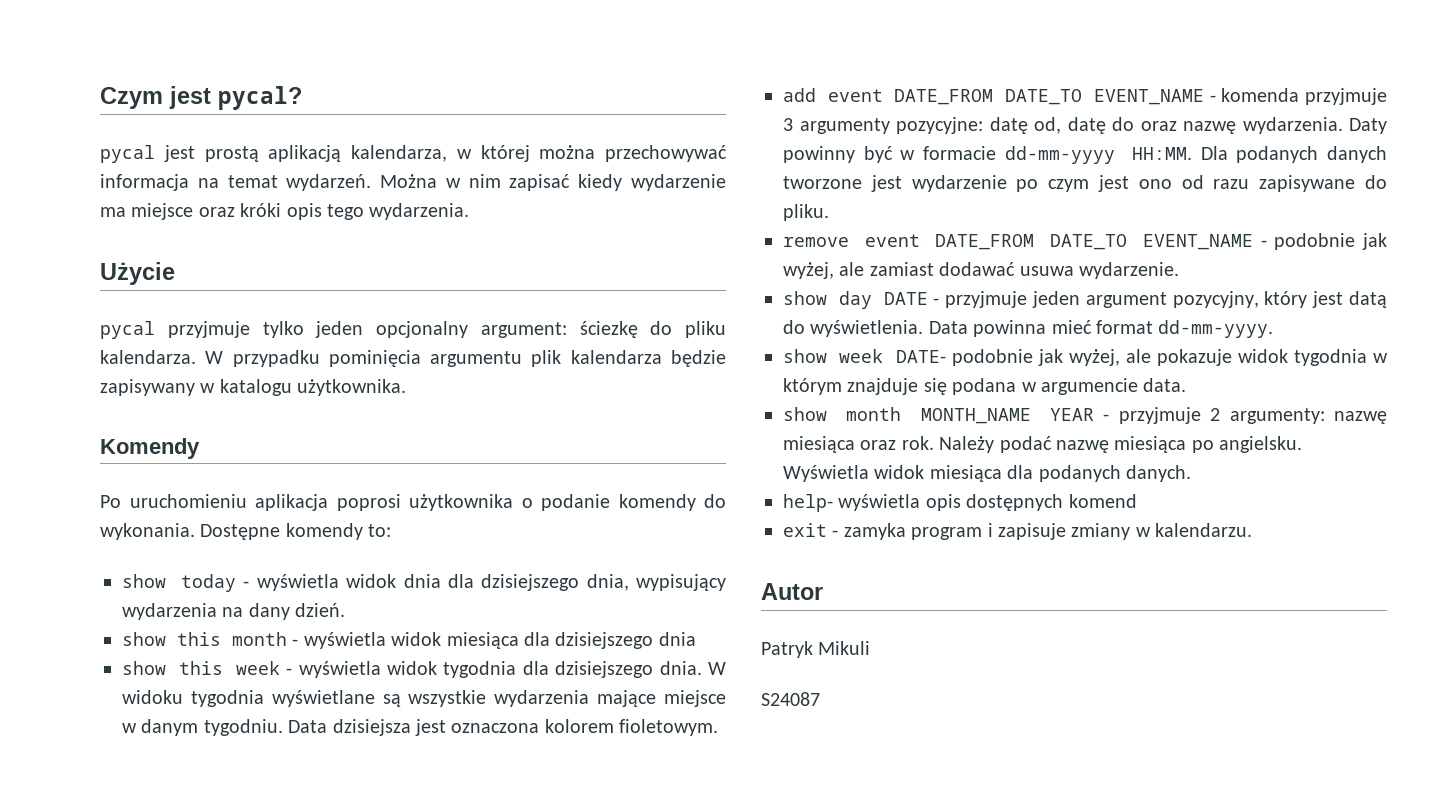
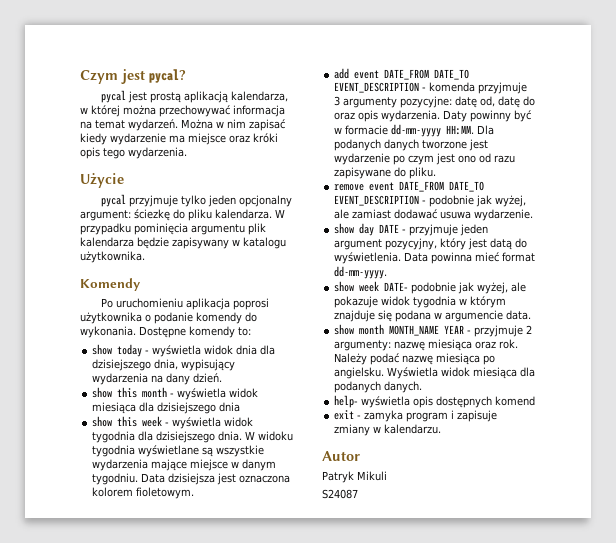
- add event DATE_FROM DATE_TO EVENT_NAME - komenda przyjmuje 3 argumenty pozycyjne: datę od, datę do oraz nazwę wydarzenia.
+ add event DATE_FROM DATE_TO EVENT_DESCRIPTION - komenda przyjmuje 3 argumenty pozycyjne: datę od, datę do oraz opis wydarzenia.
- remove event DATE_FROM DATE_TO EVENT_NAME - podobnie jak wyżej, ale zamiast dodawać usuwa wydarzenie.
+ remove event DATE_FROM DATE_TO EVENT_DESCRIPTION - podobnie jak wyżej, ale zamiast dodawać usuwa wydarzenie.

